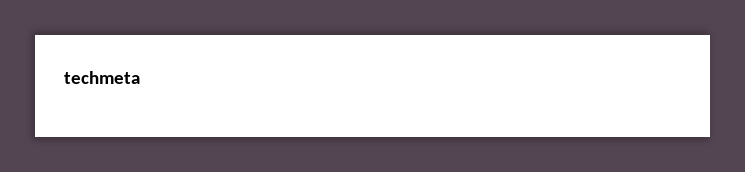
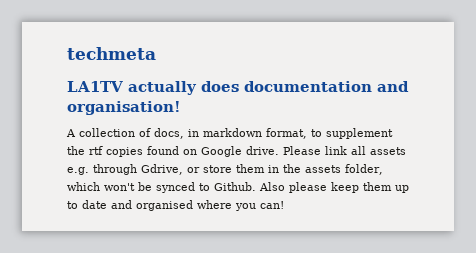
+ LA1TV actually does documentation and organisation!
+ A collection of docs, in markdown format, to supplement the rtf copies found on Google drive. Please link all assets e.g. through Gdrive, or store them in the assets folder, which won't be synced to Github. Also please keep them up to date and organised where you can!

